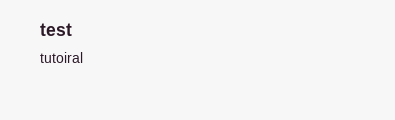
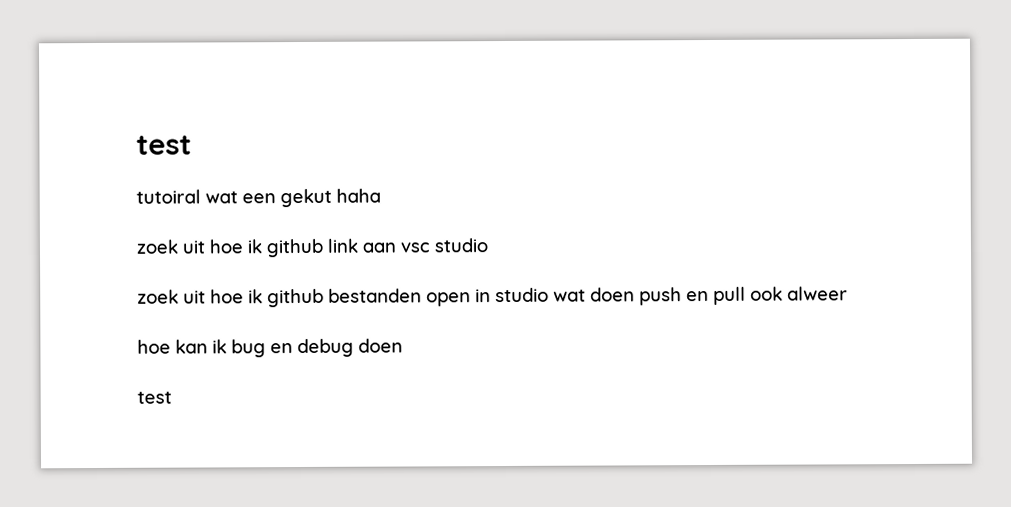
- tutoiral
+ tutoiral wat een gekut haha
+ zoek uit hoe ik github link aan vsc studio
+ zoek uit hoe ik github bestanden open in studio wat doen push en pull ook alweer
+ hoe kan ik bug en debug doen
+ test

